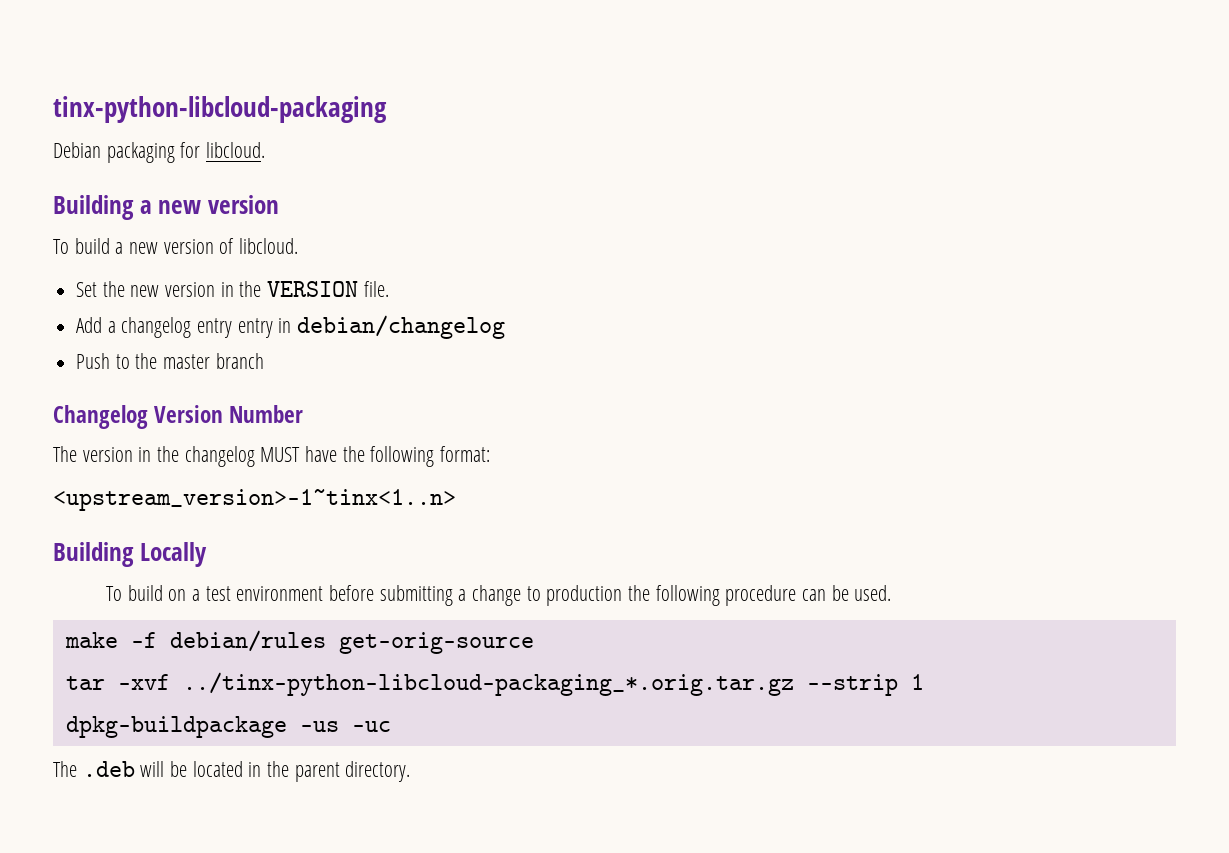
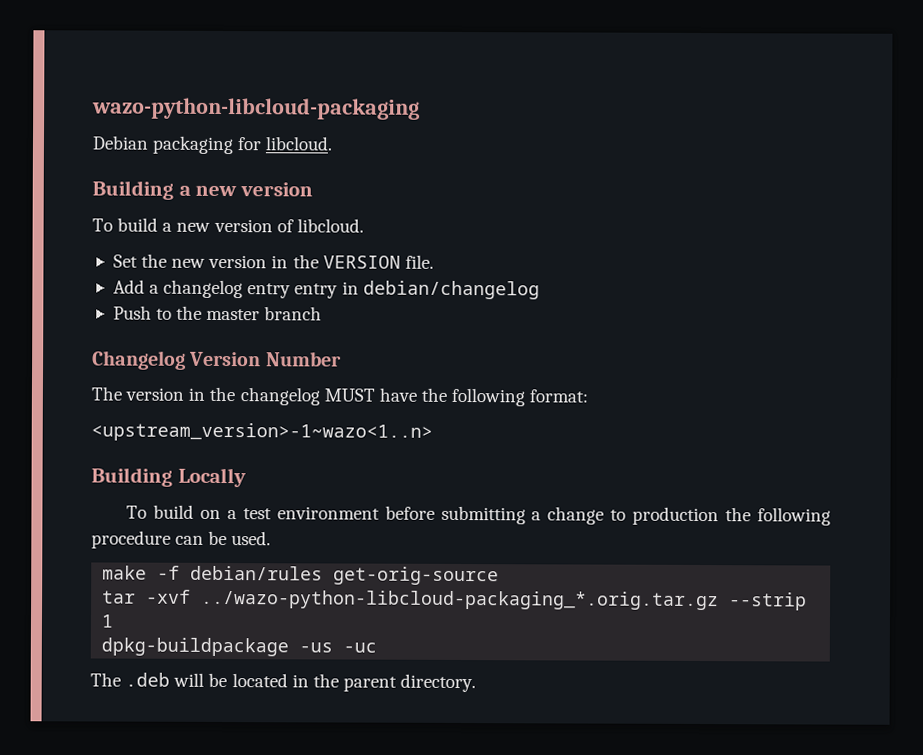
- tinx-python-libcloud-packaging
+ wazo-python-libcloud-packaging
- <upstream_version>-1~tinx<1..n>
+ <upstream_version>-1~wazo<1..n>
- tar -xvf ../tinx-python-libcloud-packaging_*.orig.tar.gz --strip 1
+ tar -xvf ../wazo-python-libcloud-packaging_*.orig.tar.gz --strip 1

